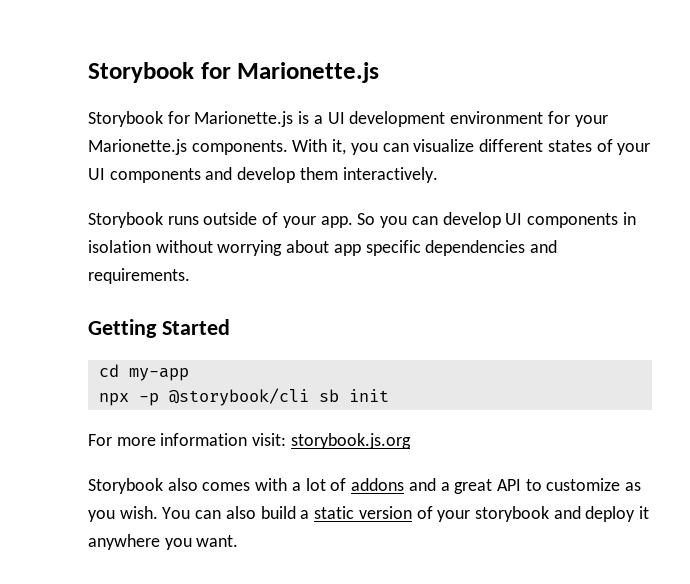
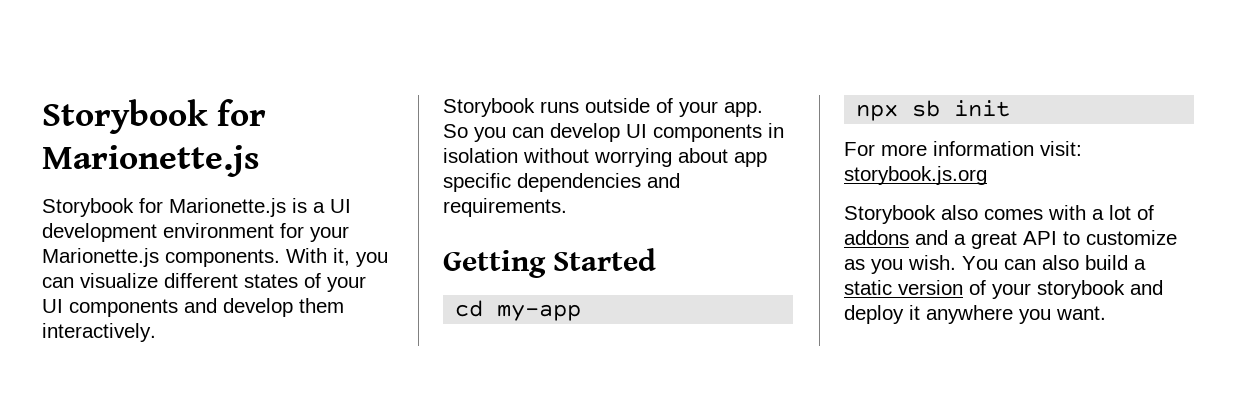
- npx -p @storybook/cli sb init
+ npx sb init

